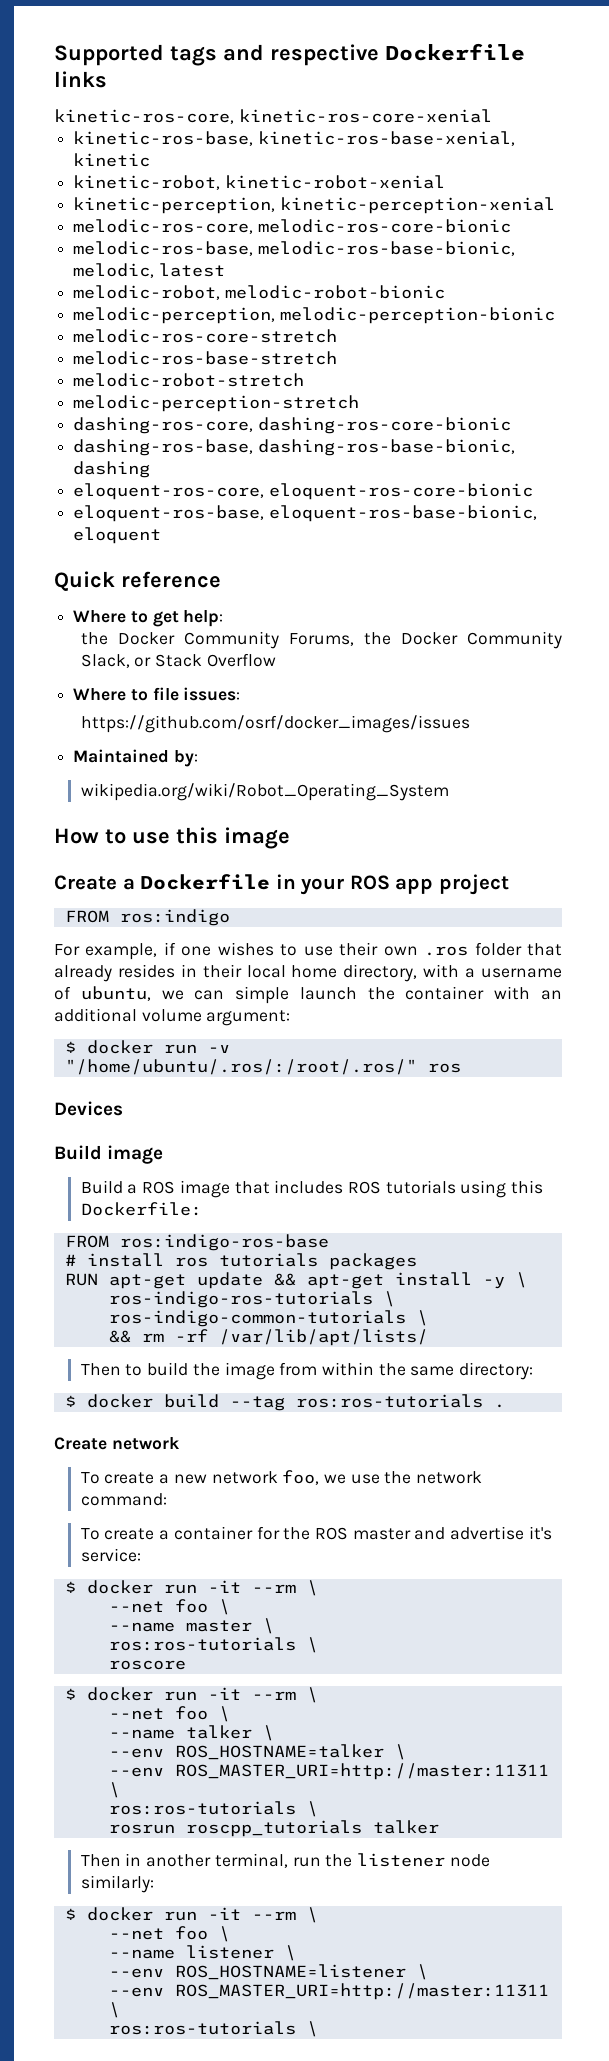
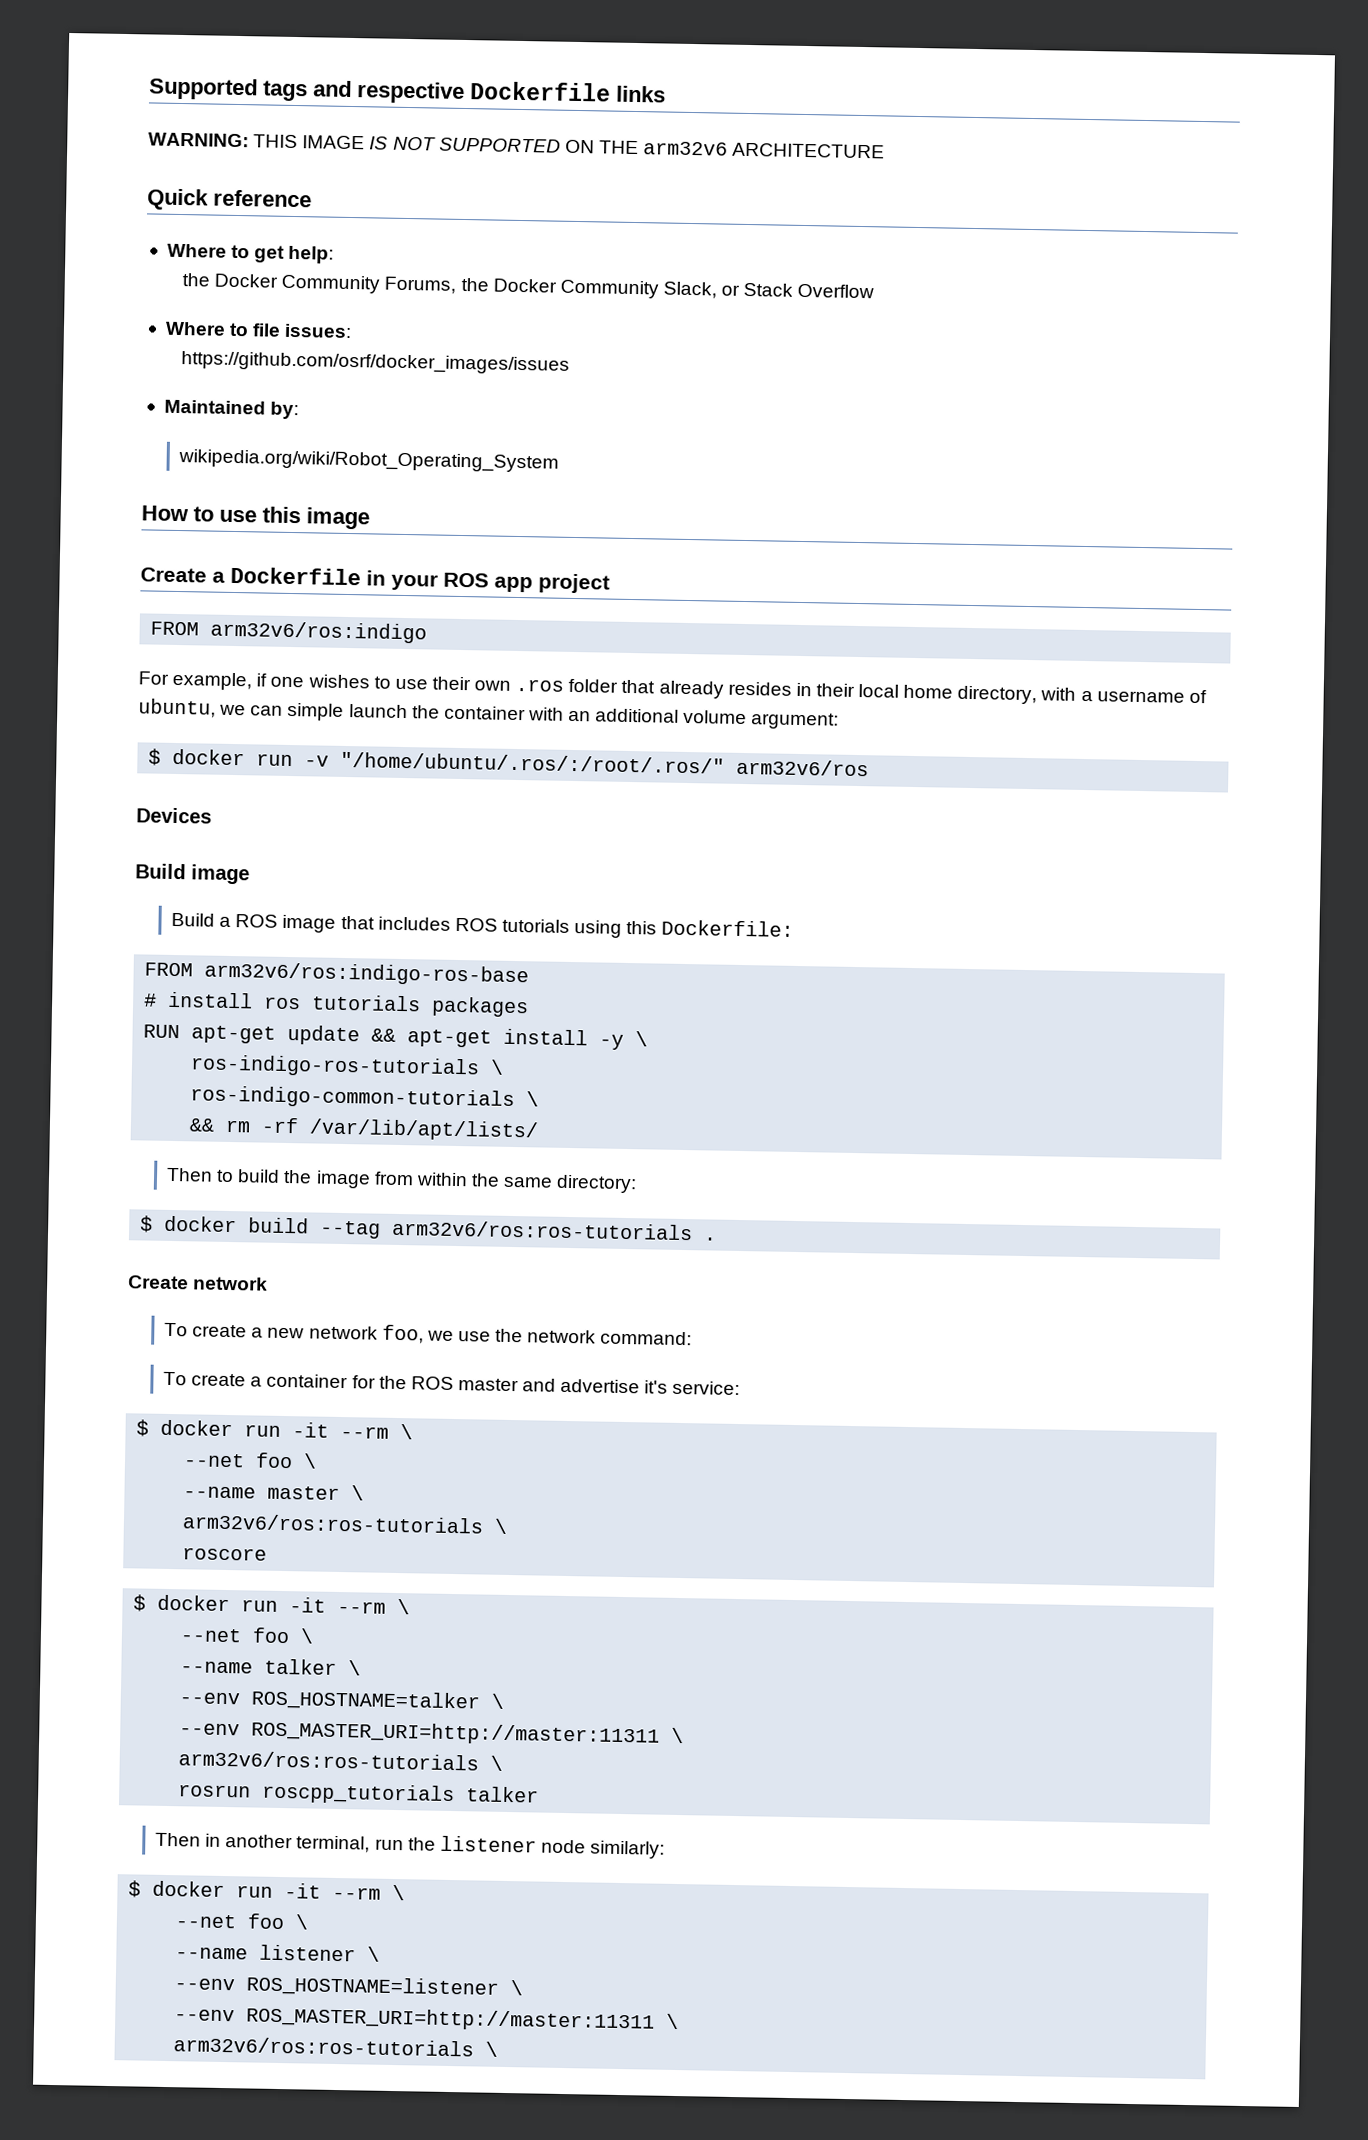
- kinetic-ros-core, kinetic-ros-core-xenial
- kinetic-ros-base, kinetic-ros-base-xenial, kinetic
- kinetic-robot, kinetic-robot-xenial
- kinetic-perception, kinetic-perception-xenial
- melodic-ros-core, melodic-ros-core-bionic
- melodic-ros-base, melodic-ros-base-bionic, melodic, latest
- melodic-robot, melodic-robot-bionic
- melodic-perception, melodic-perception-bionic
- melodic-ros-core-stretch
- melodic-ros-base-stretch
- melodic-robot-stretch
- melodic-perception-stretch
- dashing-ros-core, dashing-ros-core-bionic
- dashing-ros-base, dashing-ros-base-bionic, dashing
- eloquent-ros-core, eloquent-ros-core-bionic
- eloquent-ros-base, eloquent-ros-base-bionic, eloquent
+ WARNING: THIS IMAGE IS NOT SUPPORTED ON THE arm32v6 ARCHITECTURE
- FROM ros:indigo
+ FROM arm32v6/ros:indigo
- $ docker run -v "/home/ubuntu/.ros/:/root/.ros/" ros
+ $ docker run -v "/home/ubuntu/.ros/:/root/.ros/" arm32v6/ros
- FROM ros:indigo-ros-base
+ FROM arm32v6/ros:indigo-ros-base
- $ docker build --tag ros:ros-tutorials .
+ $ docker build --tag arm32v6/ros:ros-tutorials .
  --name master \
- ros:ros-tutorials \
+ arm32v6/ros:ros-tutorials \
  --env ROS_HOSTNAME=talker \
  --env ROS_MASTER_URI=http://master:11311 \
- ros:ros-tutorials \
+ arm32v6/ros:ros-tutorials \
  --env ROS_HOSTNAME=listener \
  --env ROS_MASTER_URI=http://master:11311 \
- ros:ros-tutorials \
+ arm32v6/ros:ros-tutorials \

